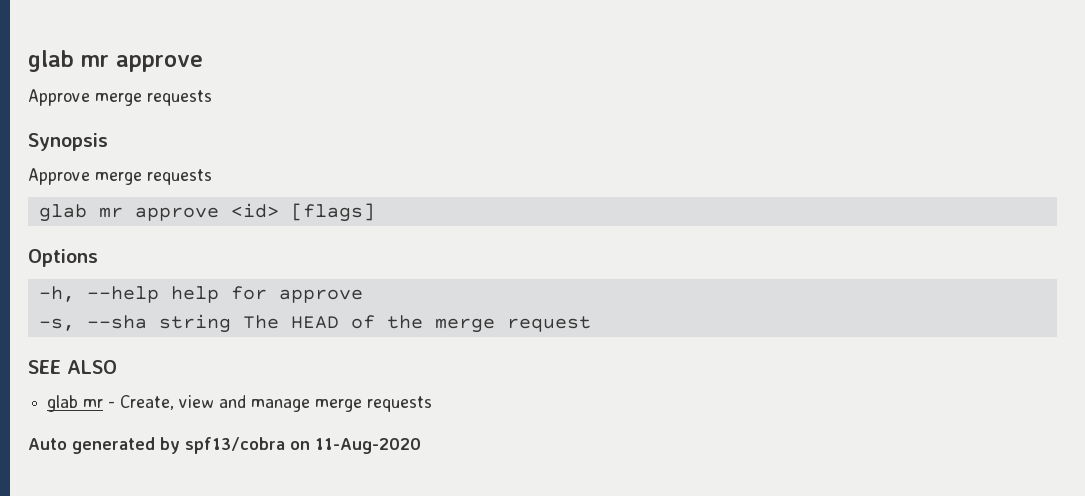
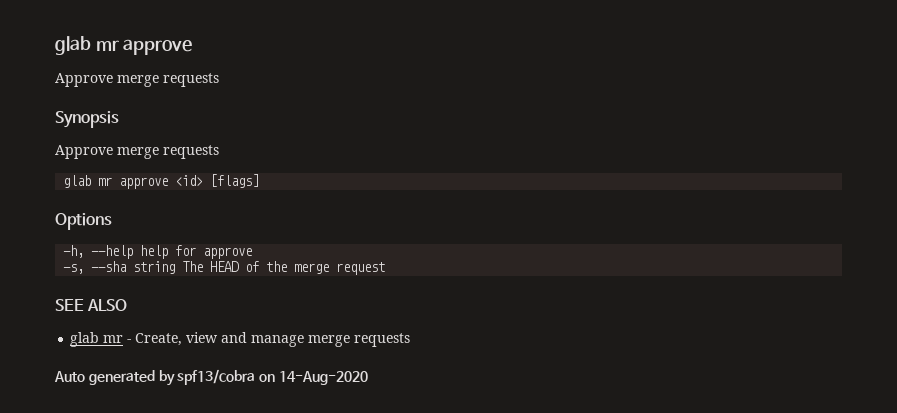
- Auto generated by spf13/cobra on 11-Aug-2020
+ Auto generated by spf13/cobra on 14-Aug-2020

